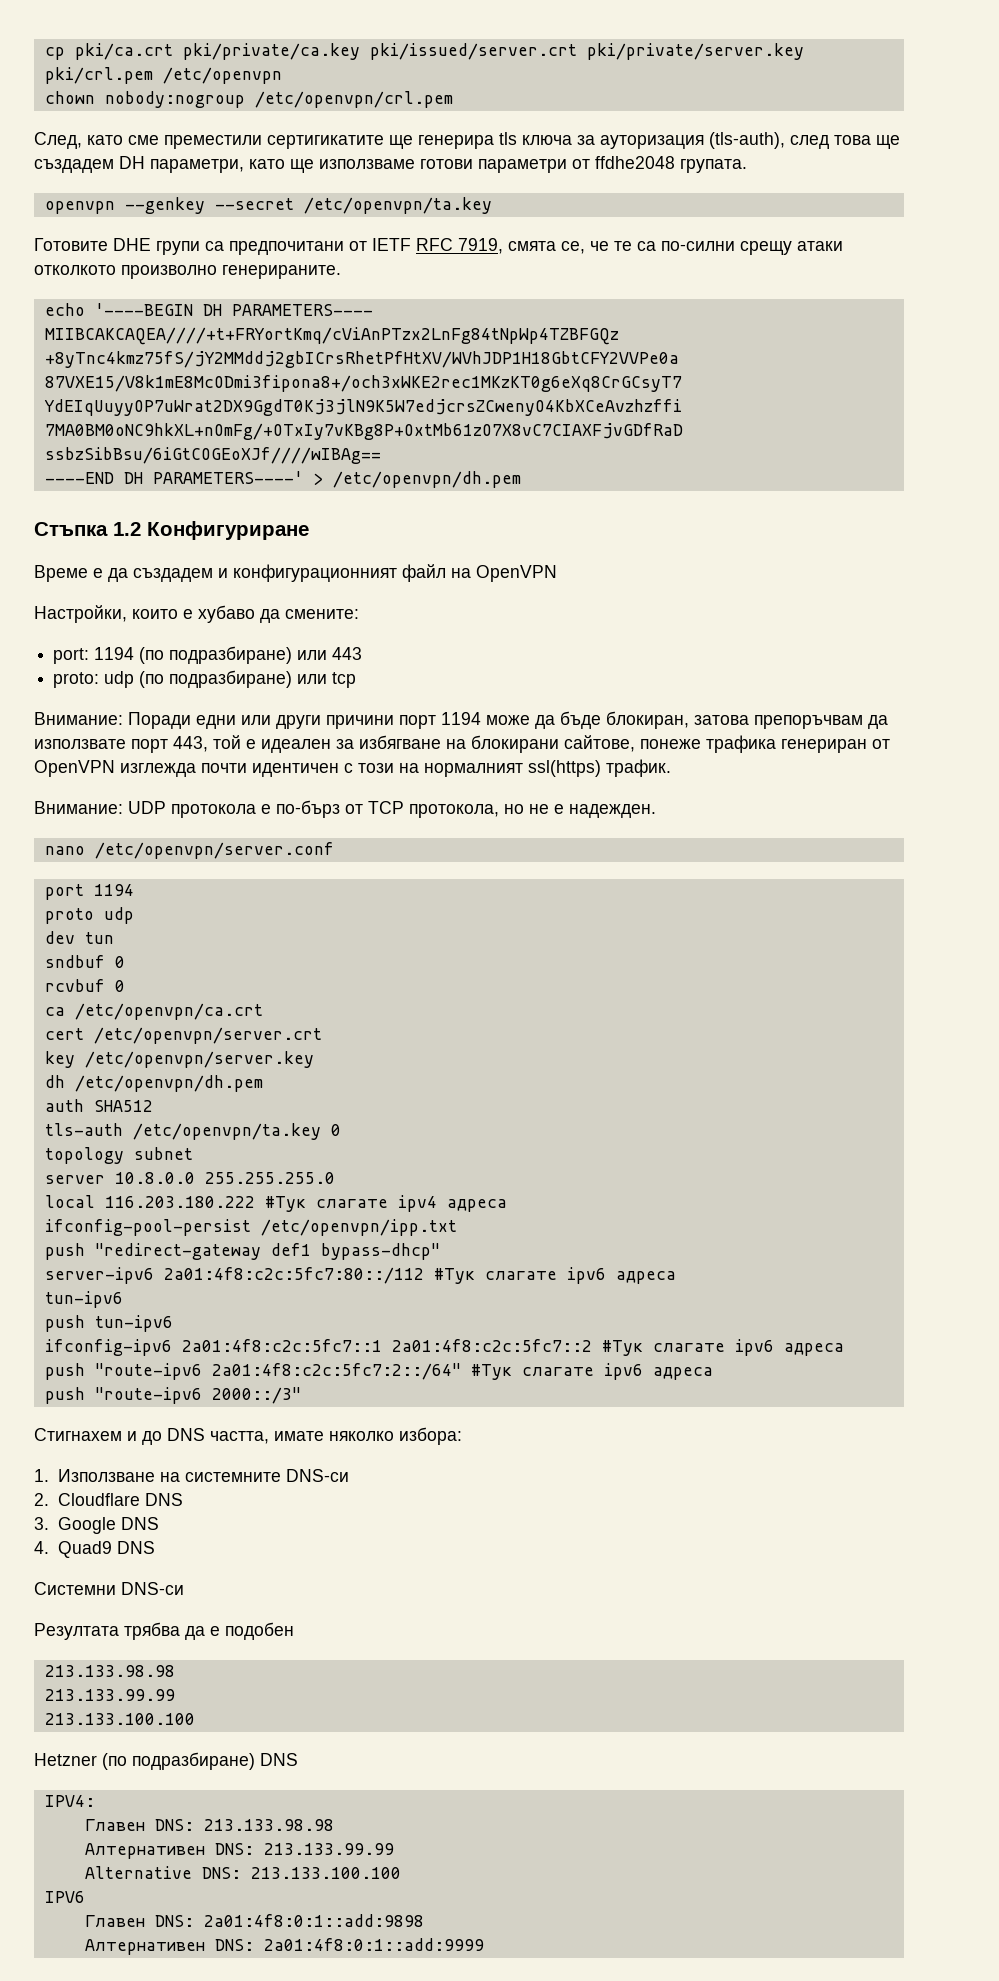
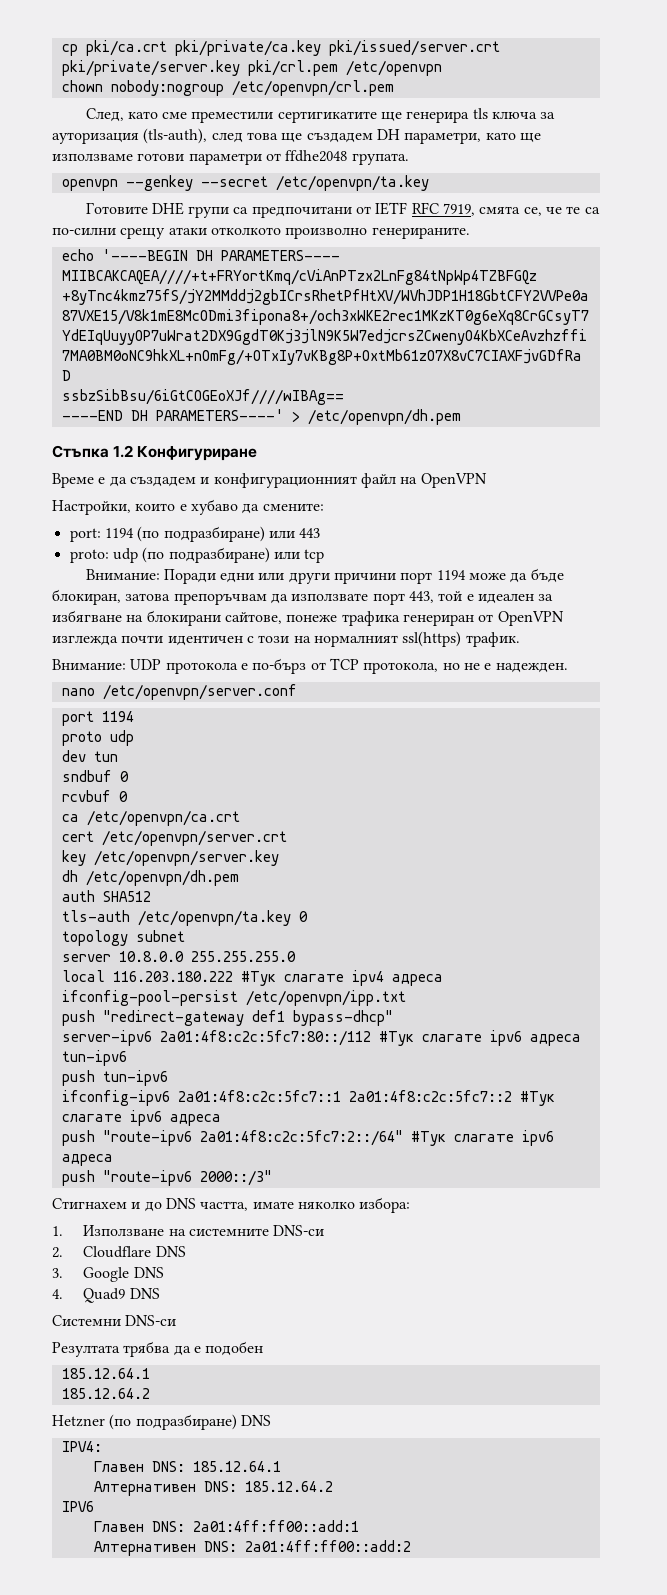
  Резултата трябва да е подобен
- 213.133.98.98
- 213.133.99.99
- 213.133.100.100
+ 185.12.64.1
+ 185.12.64.2
- Главен DNS: 213.133.98.98
- Алтернативен DNS: 213.133.99.99
- Alternative DNS: 213.133.100.100
+ Главен DNS: 185.12.64.1
+ Алтернативен DNS: 185.12.64.2
- Главен DNS: 2a01:4f8:0:1::add:9898
- Алтернативен DNS: 2a01:4f8:0:1::add:9999
+ Главен DNS: 2a01:4ff:ff00::add:1
+ Алтернативен DNS: 2a01:4ff:ff00::add:2

